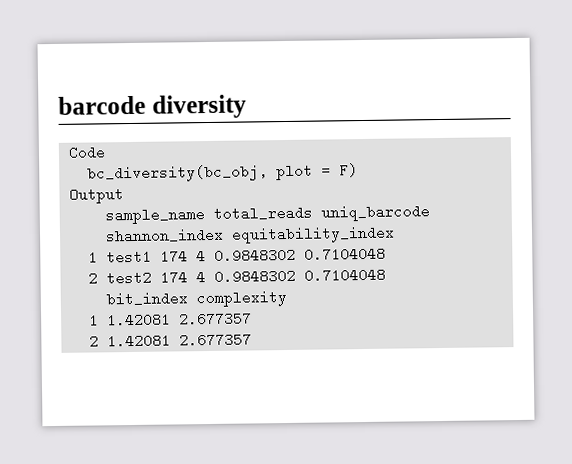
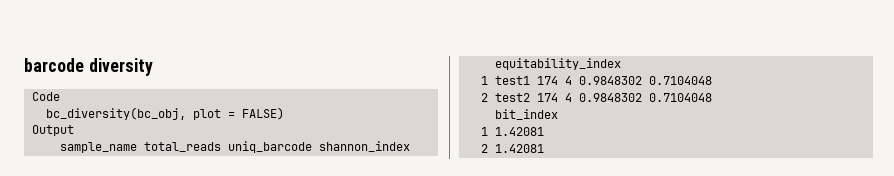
- bc_diversity(bc_obj, plot = F)
+ bc_diversity(bc_obj, plot = FALSE)
- bit_index complexity
+ bit_index
- 1 1.42081 2.677357
+ 1 1.42081
- 2 1.42081 2.677357
+ 2 1.42081

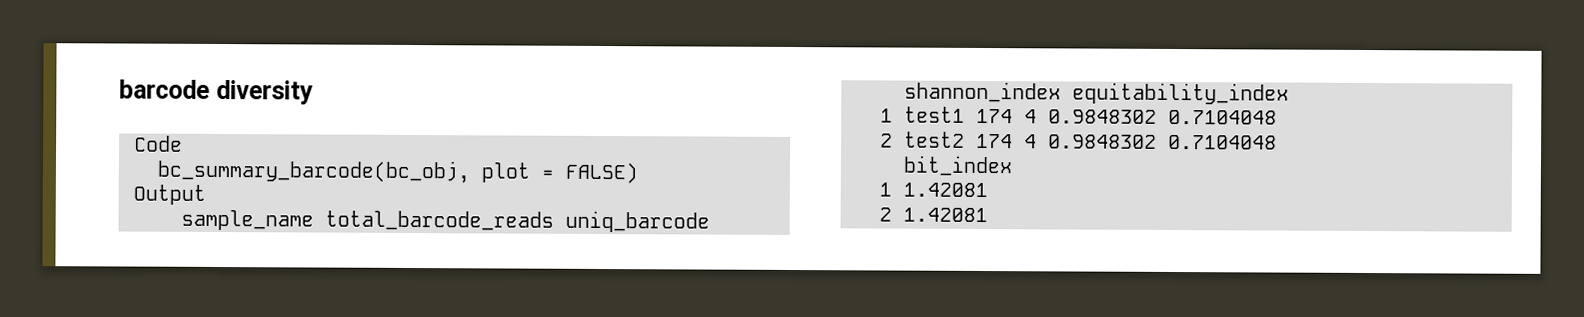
- bc_diversity(bc_obj, plot = FALSE)
+ bc_summary_barcode(bc_obj, plot = FALSE)
- sample_name total_reads uniq_barcode shannon_index equitability_index
+ sample_name total_barcode_reads uniq_barcode shannon_index equitability_index

